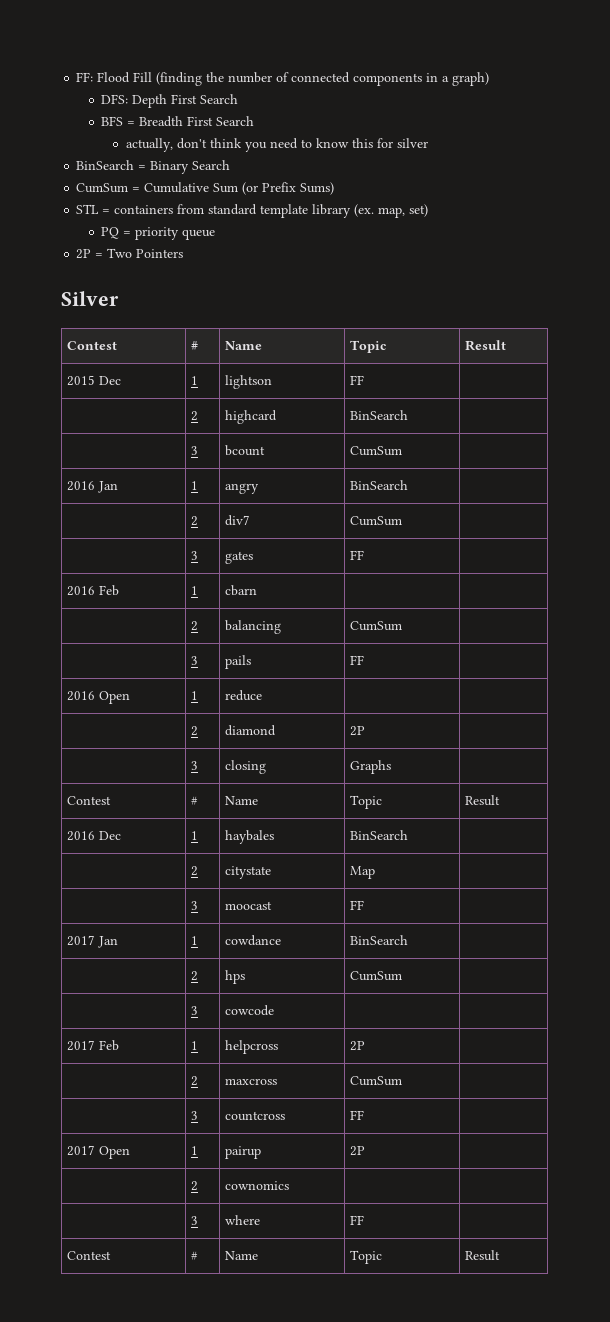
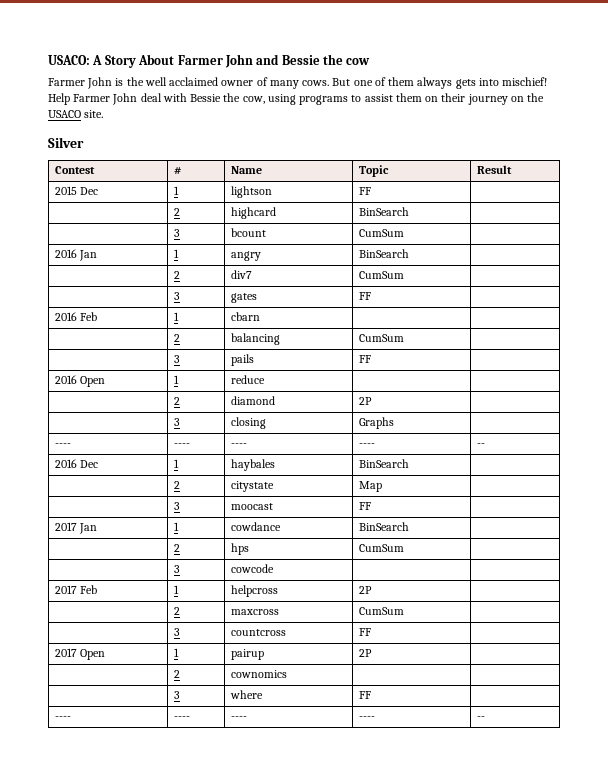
- FF: Flood Fill (finding the number of connected components in a graph)
- DFS: Depth First Search
- BFS = Breadth First Search
- actually, don't think you need to know this for silver
- BinSearch = Binary Search
- CumSum = Cumulative Sum (or Prefix Sums)
- STL = containers from standard template library (ex. map, set)
- PQ = priority queue
- 2P = Two Pointers
+ USACO: A Story About Farmer John and Bessie the cow
+ Farmer John is the well acclaimed owner of many cows. But one of them always gets into mischief! Help Farmer John deal with Bessie the cow, using programs to assist them on their journey on the USACO site.
  | 3 | closing | Graphs |
- Contest | # | Name | Topic | Result
+ ---- | ---- | ---- | ---- | --
  | 3 | where | FF |
- Contest | # | Name | Topic | Result
+ ---- | ---- | ---- | ---- | --

